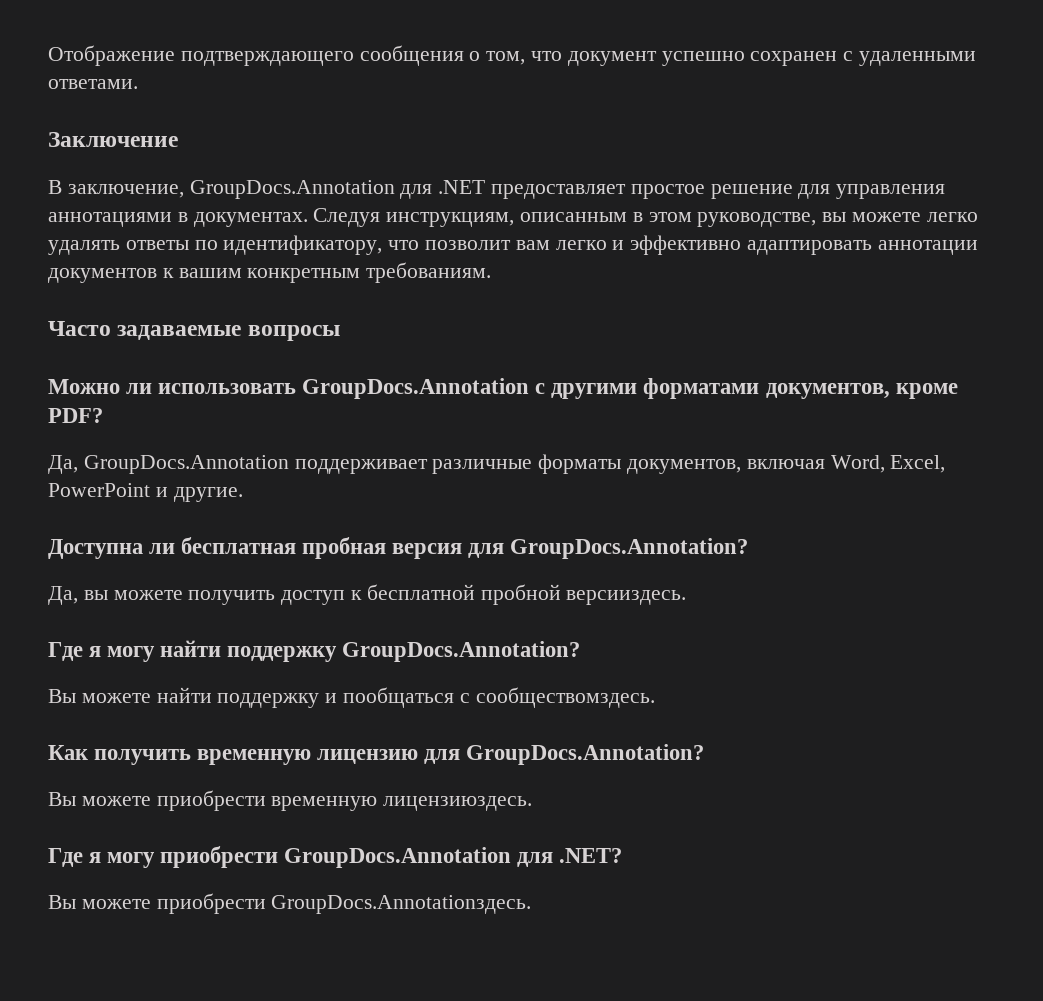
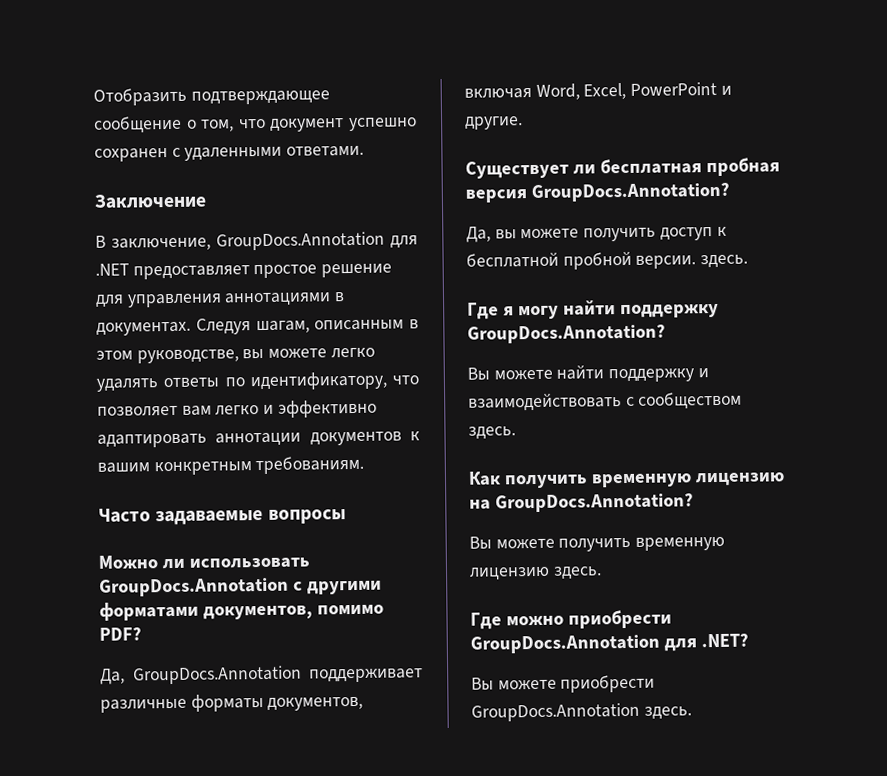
- Отображение подтверждающего сообщения о том, что документ успешно сохранен с удаленными ответами.
+ Отобразить подтверждающее сообщение о том, что документ успешно сохранен с удаленными ответами.
- Следуя инструкциям, описанным в этом руководстве, вы можете легко удалять ответы по идентификатору, что позволит вам легко и эффективно адаптировать аннотации документов к вашим конкретным требованиям.
+ Следуя шагам, описанным в этом руководстве, вы можете легко удалять ответы по идентификатору, что позволяет вам легко и эффективно адаптировать аннотации документов к вашим конкретным требованиям.
- Можно ли использовать GroupDocs.Annotation с другими форматами документов, кроме PDF?
+ Можно ли использовать GroupDocs.Annotation с другими форматами документов, помимо PDF?
- Доступна ли бесплатная пробная версия для GroupDocs.Annotation?
+ Существует ли бесплатная пробная версия GroupDocs.Annotation?
- Да, вы можете получить доступ к бесплатной пробной версииздесь.
+ Да, вы можете получить доступ к бесплатной пробной версии. здесь.
- Вы можете найти поддержку и пообщаться с сообществомздесь.
+ Вы можете найти поддержку и взаимодействовать с сообществом здесь.
- Как получить временную лицензию для GroupDocs.Annotation?
- Вы можете приобрести временную лицензиюздесь.
- Где я могу приобрести GroupDocs.Annotation для .NET?
+ Как получить временную лицензию на GroupDocs.Annotation?
+ Вы можете получить временную лицензию здесь.
+ Где можно приобрести GroupDocs.Annotation для .NET?
- Вы можете приобрести GroupDocs.Annotationздесь.
+ Вы можете приобрести GroupDocs.Annotation здесь.

